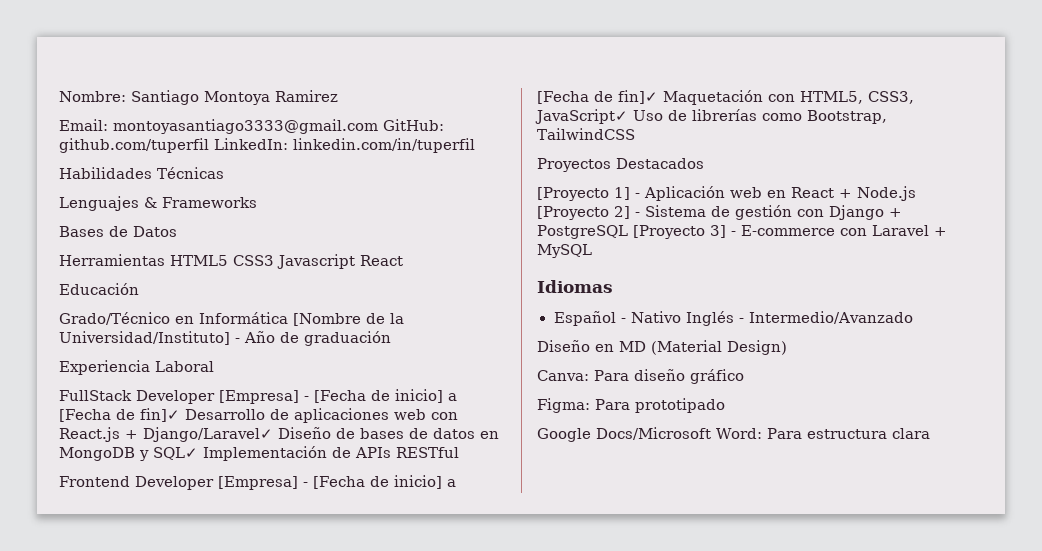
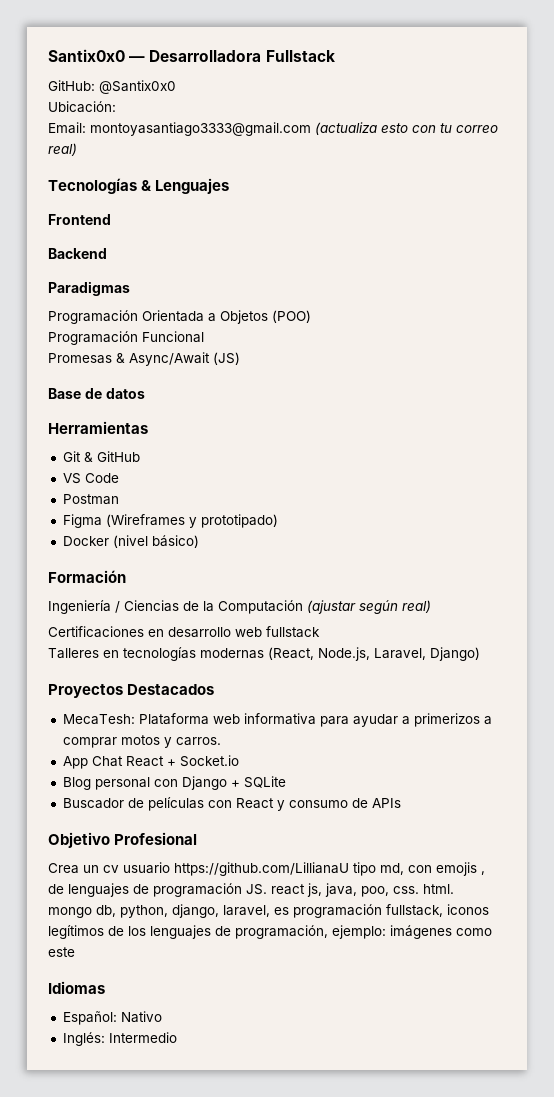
- Nombre: Santiago Montoya Ramirez
- Email: montoyasantiago3333@gmail.com GitHub: github.com/tuperfil LinkedIn: linkedin.com/in/tuperfil
- Habilidades Técnicas
- Lenguajes & Frameworks
- Bases de Datos
- Herramientas HTML5 CSS3 Javascript React
- Educación
- Grado/Técnico en Informática [Nombre de la Universidad/Instituto] - Año de graduación
- Experiencia Laboral
- FullStack Developer [Empresa] - [Fecha de inicio] a [Fecha de fin]✓ Desarrollo de aplicaciones web con React.js + Django/Laravel✓ Diseño de bases de datos en MongoDB y SQL✓ Implementación de APIs RESTful
- Frontend Developer [Empresa] - [Fecha de inicio] a [Fecha de fin]✓ Maquetación con HTML5, CSS3, JavaScript✓ Uso de librerías como Bootstrap, TailwindCSS
+ Santix0x0 — Desarrolladora Fullstack
+ GitHub: @Santix0x0
+ Ubicación:
+ Email: montoyasantiago3333@gmail.com (actualiza esto con tu correo real)
+ Tecnologías & Lenguajes
+ Frontend
+ Backend
+ Paradigmas
+ Programación Orientada a Objetos (POO)
+ Programación Funcional
+ Promesas & Async/Await (JS)
+ Base de datos
+ Herramientas
+ Git & GitHub
+ VS Code
+ Postman
+ Figma (Wireframes y prototipado)
+ Docker (nivel básico)
+ Formación
+ Ingeniería / Ciencias de la Computación (ajustar según real)
+ Certificaciones en desarrollo web fullstack
+ Talleres en tecnologías modernas (React, Node.js, Laravel, Django)
  Proyectos Destacados
- [Proyecto 1] - Aplicación web en React + Node.js [Proyecto 2] - Sistema de gestión con Django + PostgreSQL [Proyecto 3] - E-commerce con Laravel + MySQL
+ MecaTesh: Plataforma web informativa para ayudar a primerizos a comprar motos y carros.
+ App Chat React + Socket.io
+ Blog personal con Django + SQLite
+ Buscador de películas con React y consumo de APIs
+ Objetivo Profesional
+ Crea un cv usuario https://github.com/LillianaU tipo md, con emojis , de lenguajes de programación JS. react js, java, poo, css. html. mongo db, python, django, laravel, es programación fullstack, iconos legítimos de los lenguajes de programación, ejemplo: imágenes como este
- Español - Nativo Inglés - Intermedio/Avanzado
- Diseño en MD (Material Design)
- Canva: Para diseño gráfico
- Figma: Para prototipado
- Google Docs/Microsoft Word: Para estructura clara
+ Español: Nativo
+ Inglés: Intermedio

